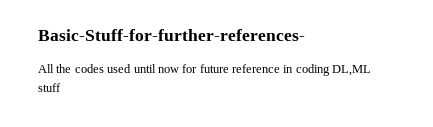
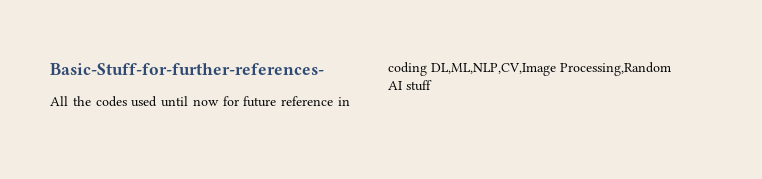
- All the codes used until now for future reference in coding DL,ML stuff
+ All the codes used until now for future reference in coding DL,ML,NLP,CV,Image Processing,Random AI stuff

